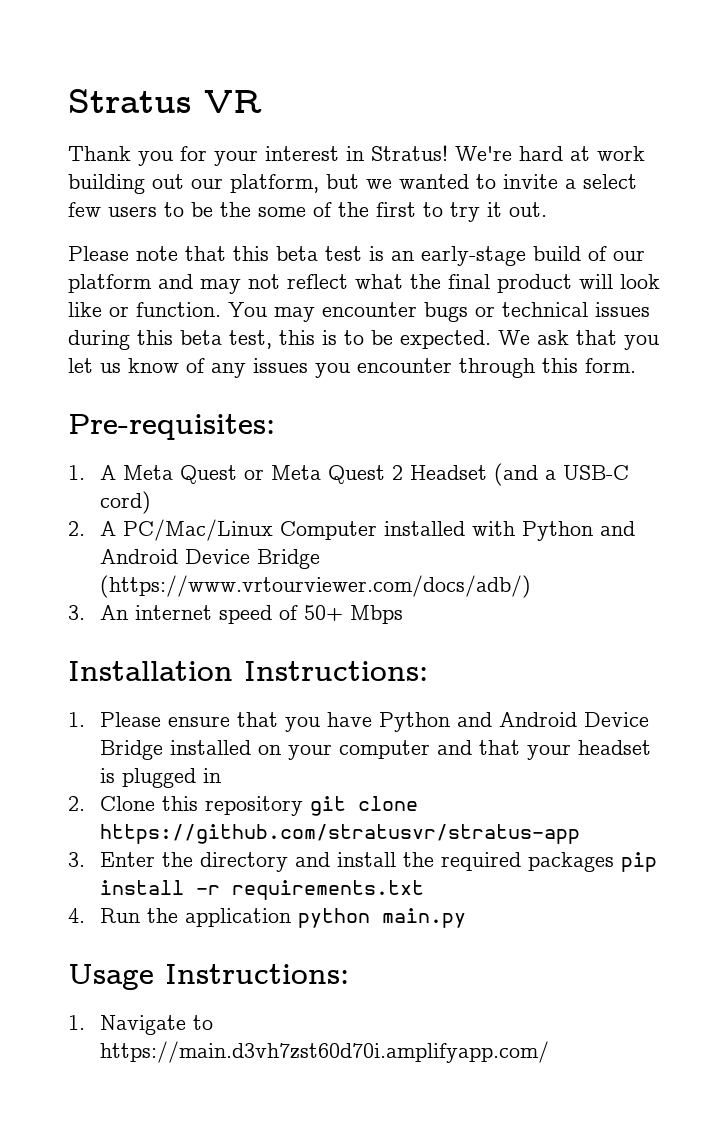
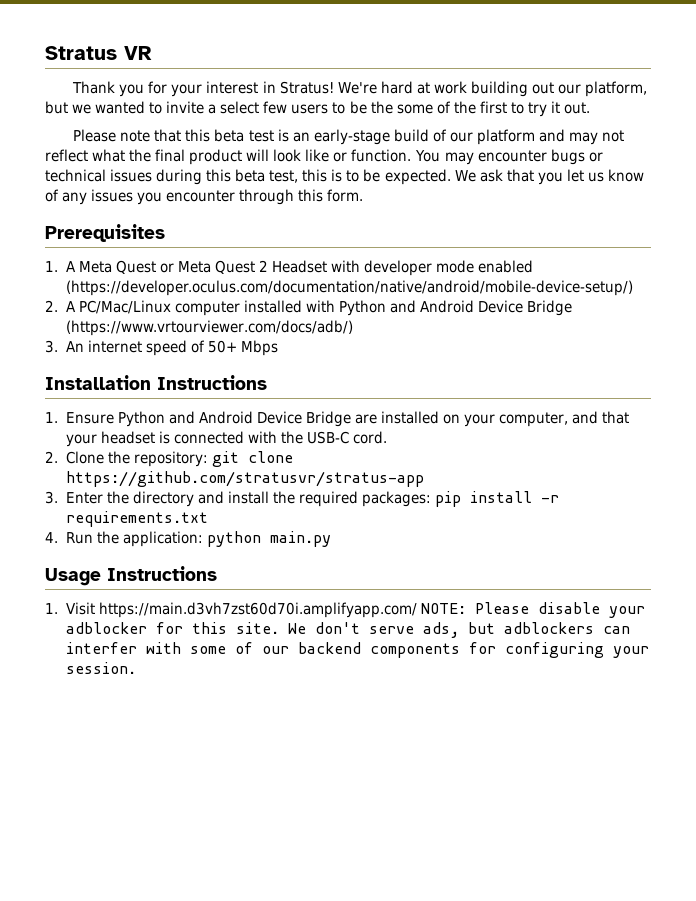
- Pre-requisites:
+ Prerequisites
- 1. A Meta Quest or Meta Quest 2 Headset (and a USB-C cord)
+ 1. A Meta Quest or Meta Quest 2 Headset with developer mode enabled (https://developer.oculus.com/documentation/native/android/mobile-device-setup/)
- 2. A PC/Mac/Linux Computer installed with Python and Android Device Bridge (https://www.vrtourviewer.com/docs/adb/)
+ 2. A PC/Mac/Linux computer installed with Python and Android Device Bridge (https://www.vrtourviewer.com/docs/adb/)
- Installation Instructions:
- 1. Please ensure that you have Python and Android Device Bridge installed on your computer and that your headset is plugged in
+ Installation Instructions
+ 1. Ensure Python and Android Device Bridge are installed on your computer, and that your headset is connected with the USB-C cord.
- 2. Clone this repository git clone https://github.com/stratusvr/stratus-app
+ 2. Clone the repository: git clone https://github.com/stratusvr/stratus-app
- 3. Enter the directory and install the required packages pip install -r requirements.txt
+ 3. Enter the directory and install the required packages: pip install -r requirements.txt
- 4. Run the application python main.py
+ 4. Run the application: python main.py
- Usage Instructions:
- 1. Navigate to https://main.d3vh7zst60d70i.amplifyapp.com/
+ Usage Instructions
+ 1. Visit https://main.d3vh7zst60d70i.amplifyapp.com/ NOTE: Please disable your adblocker for this site. We don't serve ads, but adblockers can interfer with some of our backend components for configuring your session.

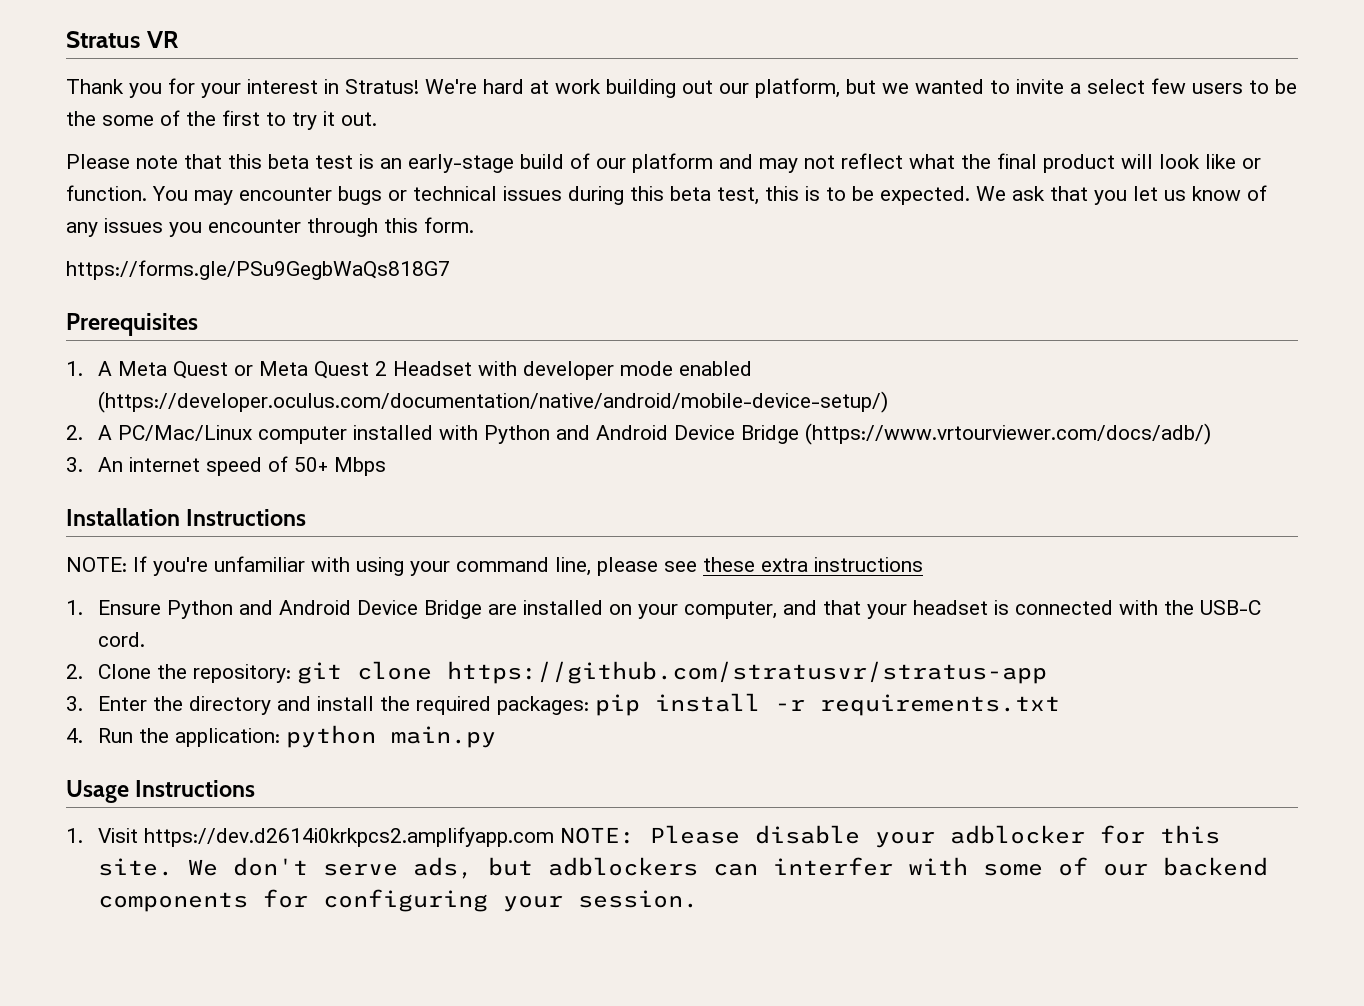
+ https://forms.gle/PSu9GegbWaQs818G7
+ NOTE: If you're unfamiliar with using your command line, please see these extra instructions
- 1. Visit https://main.d3vh7zst60d70i.amplifyapp.com/ NOTE: Please disable your adblocker for this site.
+ 1. Visit https://dev.d2614i0krkpcs2.amplifyapp.com NOTE: Please disable your adblocker for this site.

